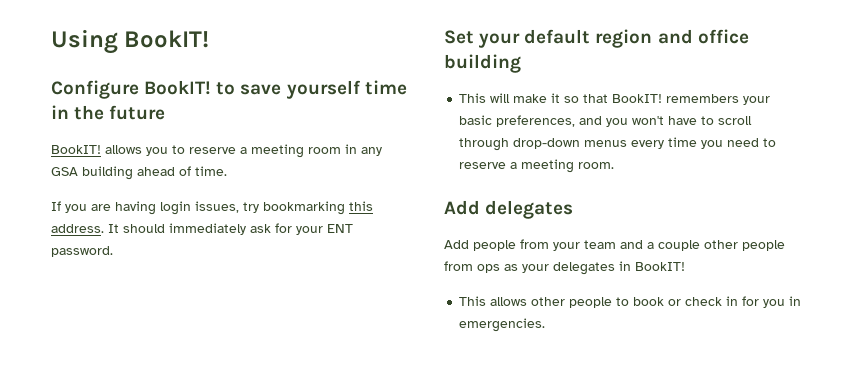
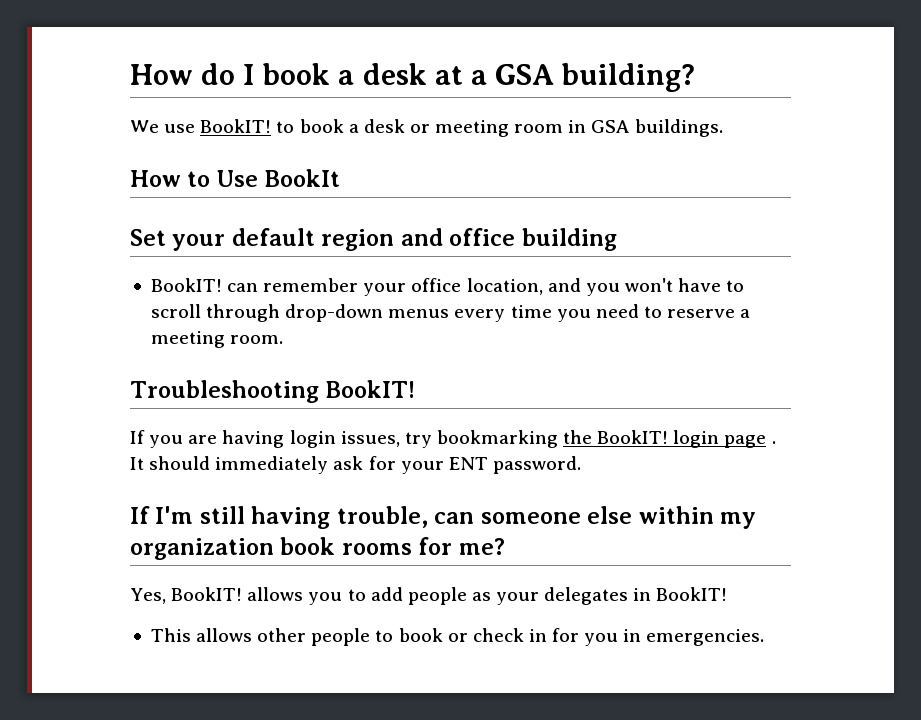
- Using BookIT!
- Configure BookIT! to save yourself time in the future
- BookIT! allows you to reserve a meeting room in any GSA building ahead of time.
- If you are having login issues, try bookmarking this address. It should immediately ask for your ENT password.
+ How do I book a desk at a GSA building?
+ We use BookIT! to book a desk or meeting room in GSA buildings.
+ How to Use BookIt
- This will make it so that BookIT! remembers your basic preferences, and you won't have to scroll through drop-down menus every time you need to reserve a meeting room.
+ BookIT! can remember your office location, and you won't have to scroll through drop-down menus every time you need to reserve a meeting room.
- Add delegates
- Add people from your team and a couple other people from ops as your delegates in BookIT!
+ Troubleshooting BookIT!
+ If you are having login issues, try bookmarking the BookIT! login page . It should immediately ask for your ENT password.
+ If I'm still having trouble, can someone else within my organization book rooms for me?
+ Yes, BookIT! allows you to add people as your delegates in BookIT!

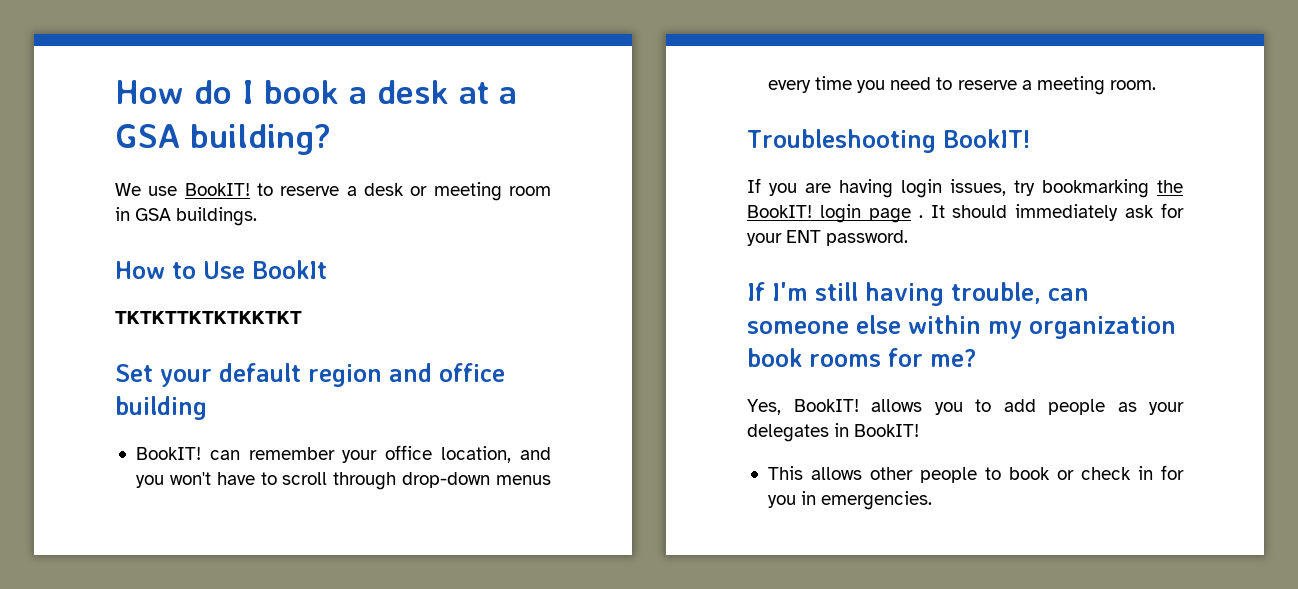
- We use BookIT! to book a desk or meeting room in GSA buildings.
+ We use BookIT! to reserve a desk or meeting room in GSA buildings.
+ TKTKTTKTKTKKTKT

